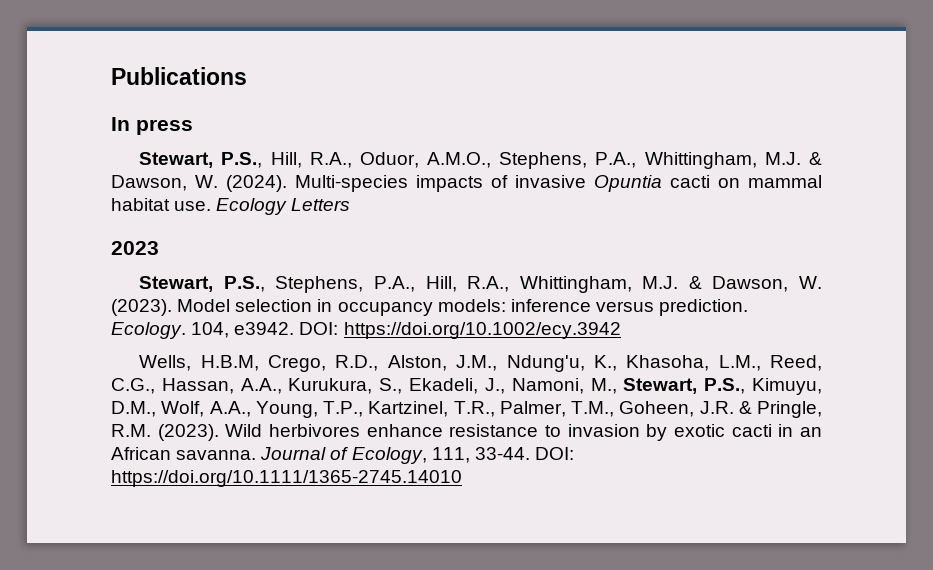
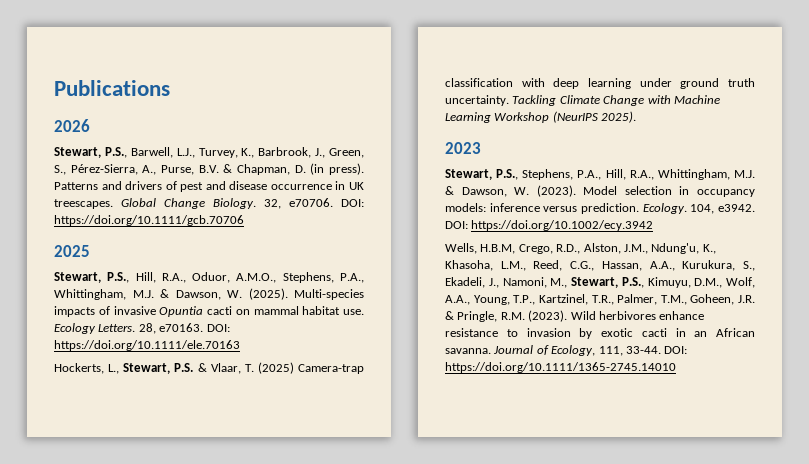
- In press
+ 2026
+ Stewart, P.S., Barwell, L.J., Turvey, K., Barbrook, J., Green, S., Pérez-Sierra, A., Purse, B.V. & Chapman, D. (in press). Patterns and drivers of pest and disease occurrence in UK treescapes. Global Change Biology. 32, e70706. DOI: https://doi.org/10.1111/gcb.70706
+ 2025
- Stewart, P.S., Hill, R.A., Oduor, A.M.O., Stephens, P.A., Whittingham, M.J. & Dawson, W. (2024).
+ Stewart, P.S., Hill, R.A., Oduor, A.M.O., Stephens, P.A., Whittingham, M.J. & Dawson, W. (2025).
- Ecology Letters
+ Ecology Letters. 28, e70163. DOI: https://doi.org/10.1111/ele.70163
+ Hockerts, L., Stewart, P.S. & Vlaar, T. (2025) Camera-trap classification with deep learning under ground truth uncertainty. Tackling Climate Change with Machine Learning Workshop (NeurIPS 2025).

